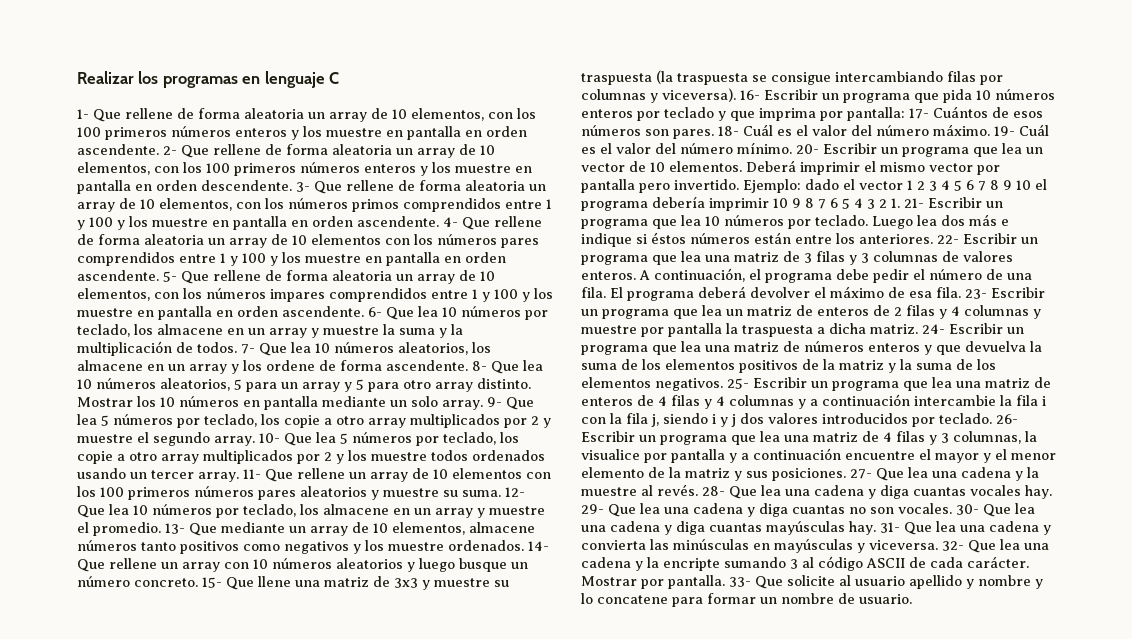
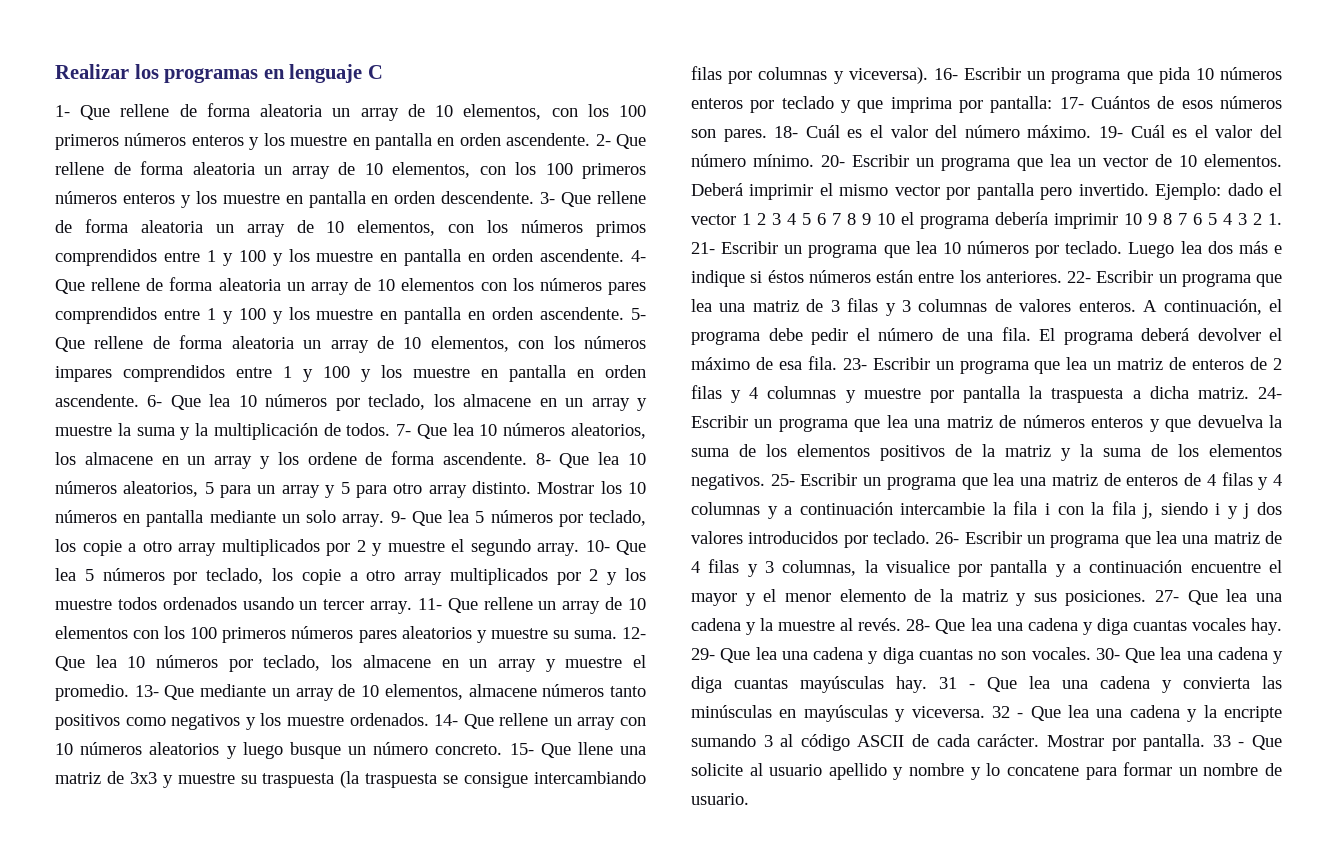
- 31- Que lea una cadena y convierta las minúsculas en mayúsculas y viceversa.
+ 31 - Que lea una cadena y convierta las minúsculas en mayúsculas y viceversa.
- 32- Que lea una cadena y la encripte sumando 3 al código ASCII de cada carácter.
+ 32 - Que lea una cadena y la encripte sumando 3 al código ASCII de cada carácter.
- 33- Que solicite al usuario apellido y nombre y lo concatene para formar un nombre de usuario.
+ 33 - Que solicite al usuario apellido y nombre y lo concatene para formar un nombre de usuario.

